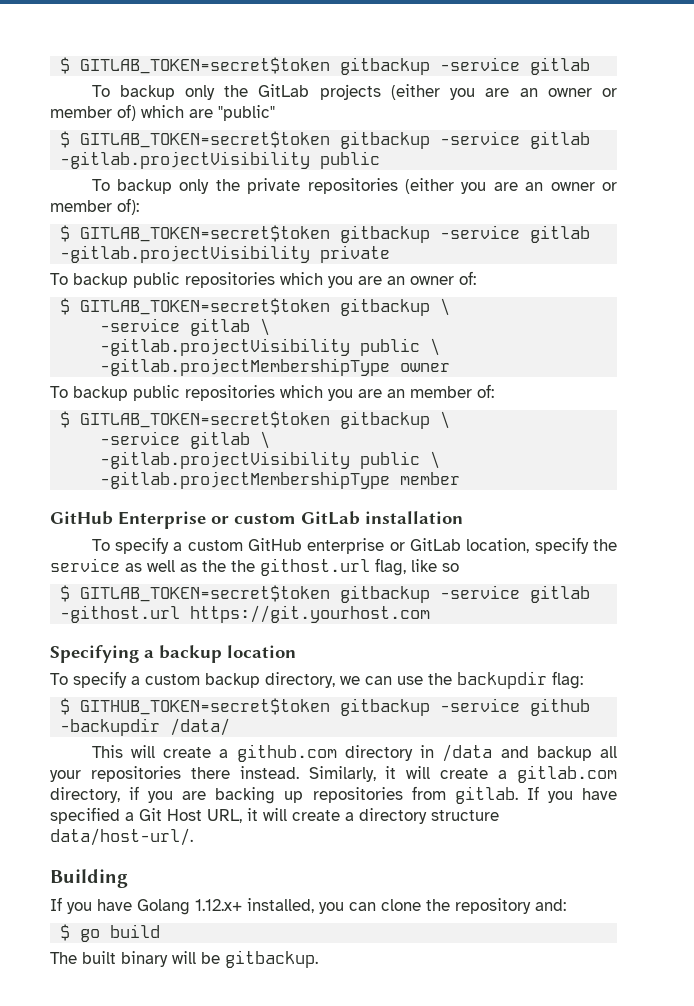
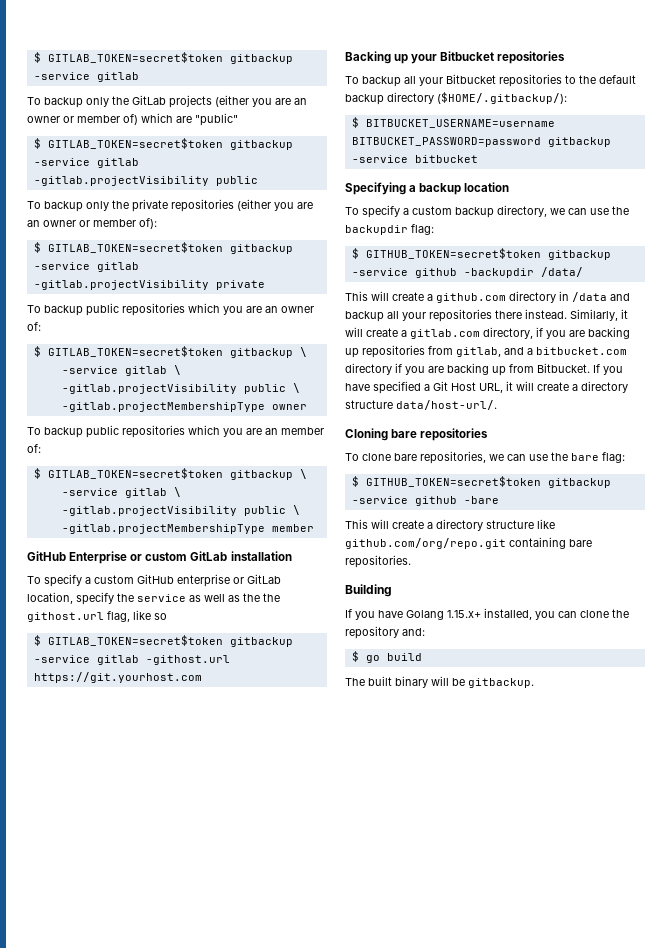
+ Backing up your Bitbucket repositories
+ To backup all your Bitbucket repositories to the default backup directory ($HOME/.gitbackup/):
+ $ BITBUCKET_USERNAME=username BITBUCKET_PASSWORD=password gitbackup -service bitbucket
- Similarly, it will create a gitlab.com directory, if you are backing up repositories from gitlab.
+ Similarly, it will create a gitlab.com directory, if you are backing up repositories from gitlab, and a bitbucket.com directory if you are backing up from Bitbucket.
+ Cloning bare repositories
+ To clone bare repositories, we can use the bare flag:
+ $ GITHUB_TOKEN=secret$token gitbackup -service github -bare
+ This will create a directory structure like github.com/org/repo.git containing bare repositories.
- If you have Golang 1.12.x+ installed, you can clone the repository and:
+ If you have Golang 1.15.x+ installed, you can clone the repository and:

